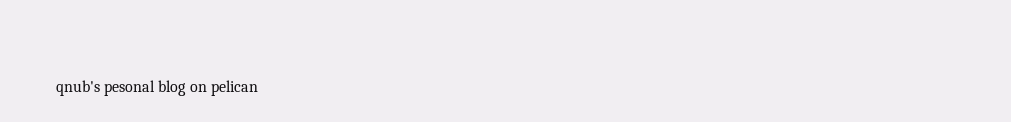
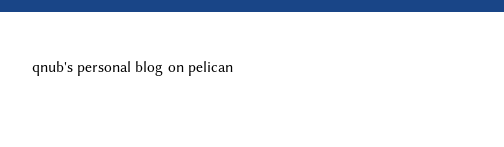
- qnub's pesonal blog on pelican
+ qnub's personal blog on pelican

